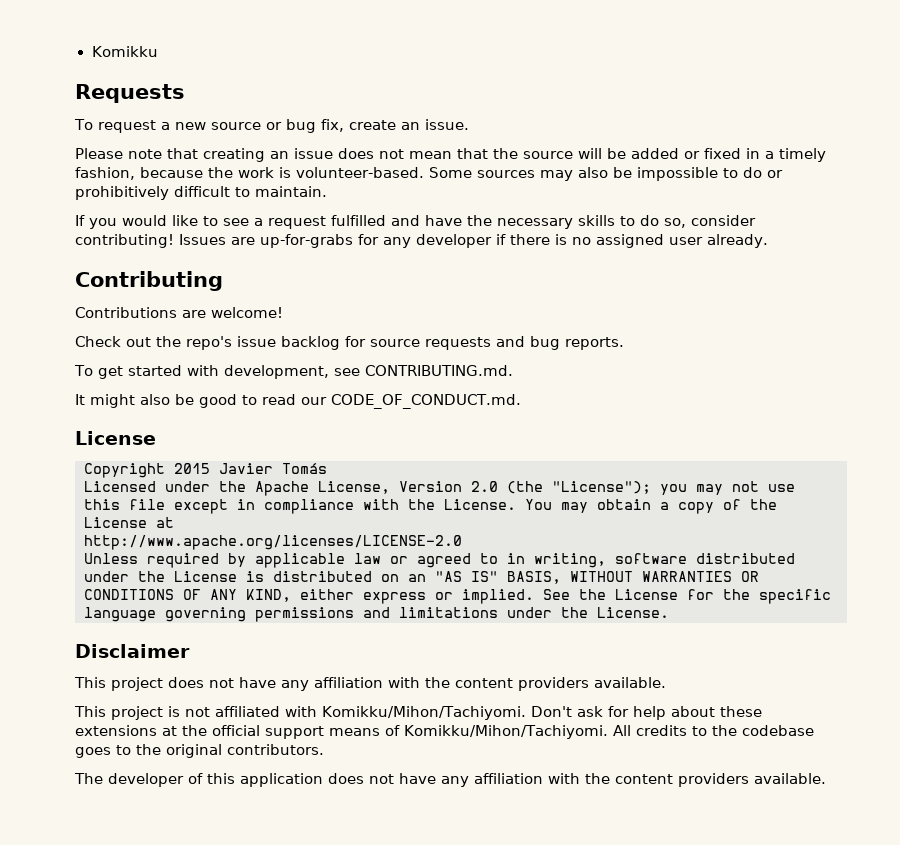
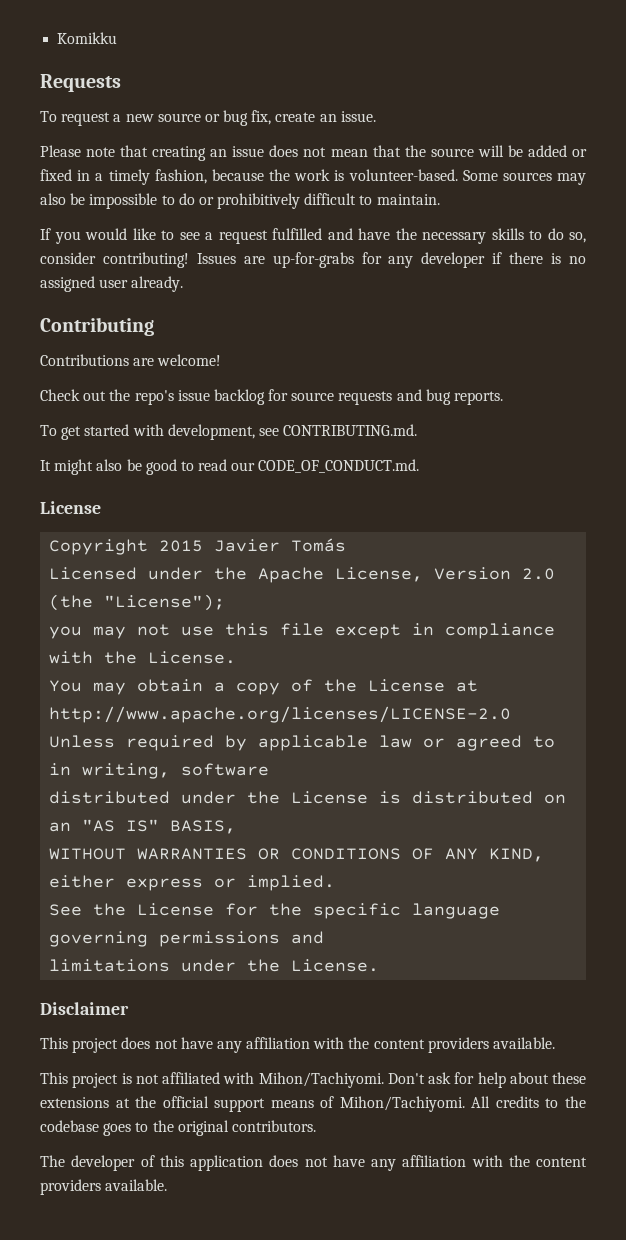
- Licensed under the Apache License, Version 2.0 (the "License"); you may not use this file except in compliance with the License. You may obtain a copy of the License at
+ Licensed under the Apache License, Version 2.0 (the "License");
+ you may not use this file except in compliance with the License.
+ You may obtain a copy of the License at
- Unless required by applicable law or agreed to in writing, software distributed under the License is distributed on an "AS IS" BASIS, WITHOUT WARRANTIES OR CONDITIONS OF ANY KIND, either express or implied. See the License for the specific language governing permissions and limitations under the License.
+ Unless required by applicable law or agreed to in writing, software
+ distributed under the License is distributed on an "AS IS" BASIS,
+ WITHOUT WARRANTIES OR CONDITIONS OF ANY KIND, either express or implied.
+ See the License for the specific language governing permissions and
+ limitations under the License.
- This project is not affiliated with Komikku/Mihon/Tachiyomi.
+ This project is not affiliated with Mihon/Tachiyomi.
- Don't ask for help about these extensions at the official support means of Komikku/Mihon/Tachiyomi.
+ Don't ask for help about these extensions at the official support means of Mihon/Tachiyomi.

